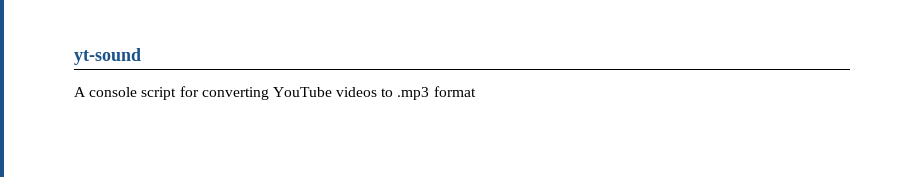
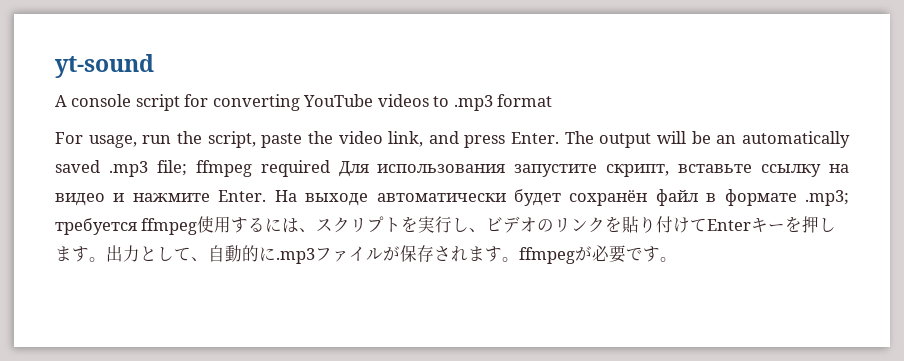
+ For usage, run the script, paste the video link, and press Enter. The output will be an automatically saved .mp3 file; ffmpeg required Для использования запустите скрипт, вставьте ссылку на видео и нажмите Enter. На выходе автоматически будет сохранён файл в формате .mp3; требуется ffmpeg使用するには、スクリプトを実行し、ビデオのリンクを貼り付けてEnterキーを押します。出力として、自動的に.mp3ファイルが保存されます。ffmpegが必要です。

